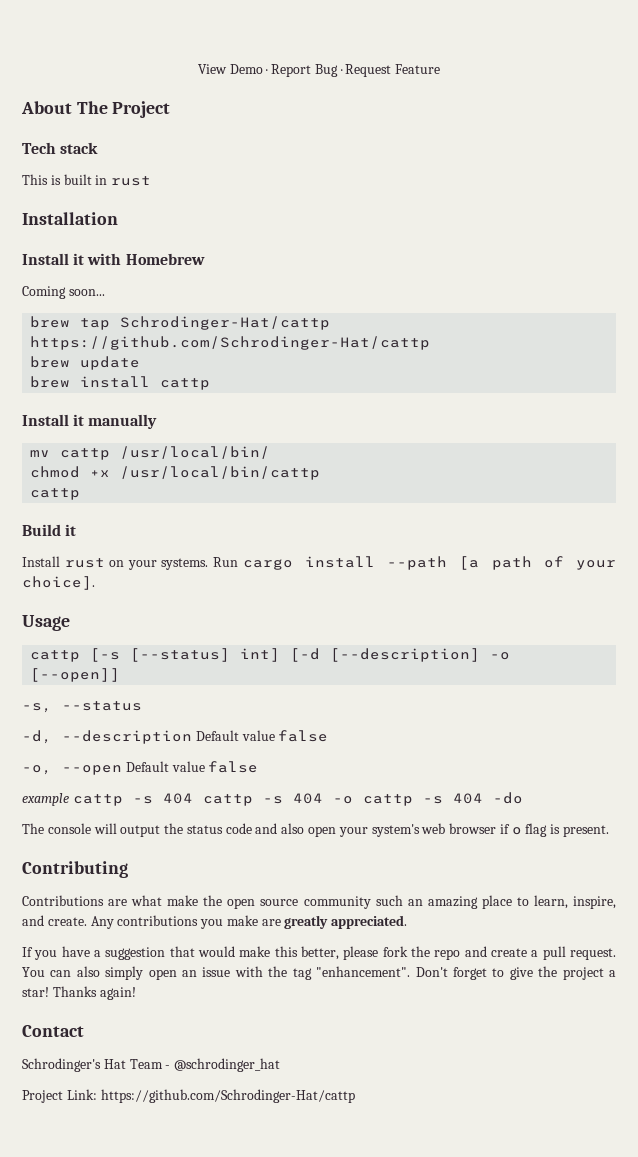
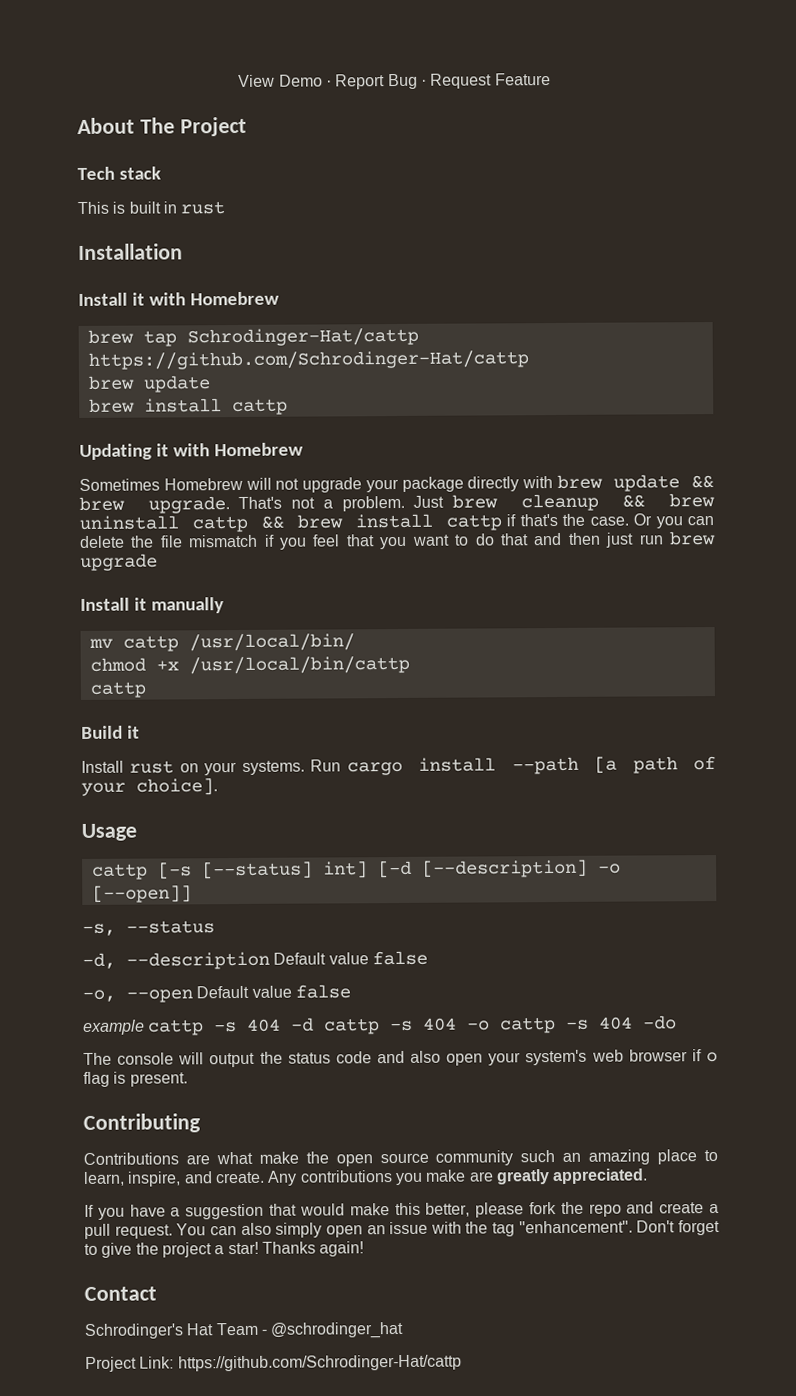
- Coming soon...
+ Updating it with Homebrew
+ Sometimes Homebrew will not upgrade your package directly with brew update && brew upgrade. That's not a problem. Just brew cleanup && brew uninstall cattp && brew install cattp if that's the case. Or you can delete the file mismatch if you feel that you want to do that and then just run brew upgrade
- example cattp -s 404 cattp -s 404 -o cattp -s 404 -do
+ example cattp -s 404 -d cattp -s 404 -o cattp -s 404 -do

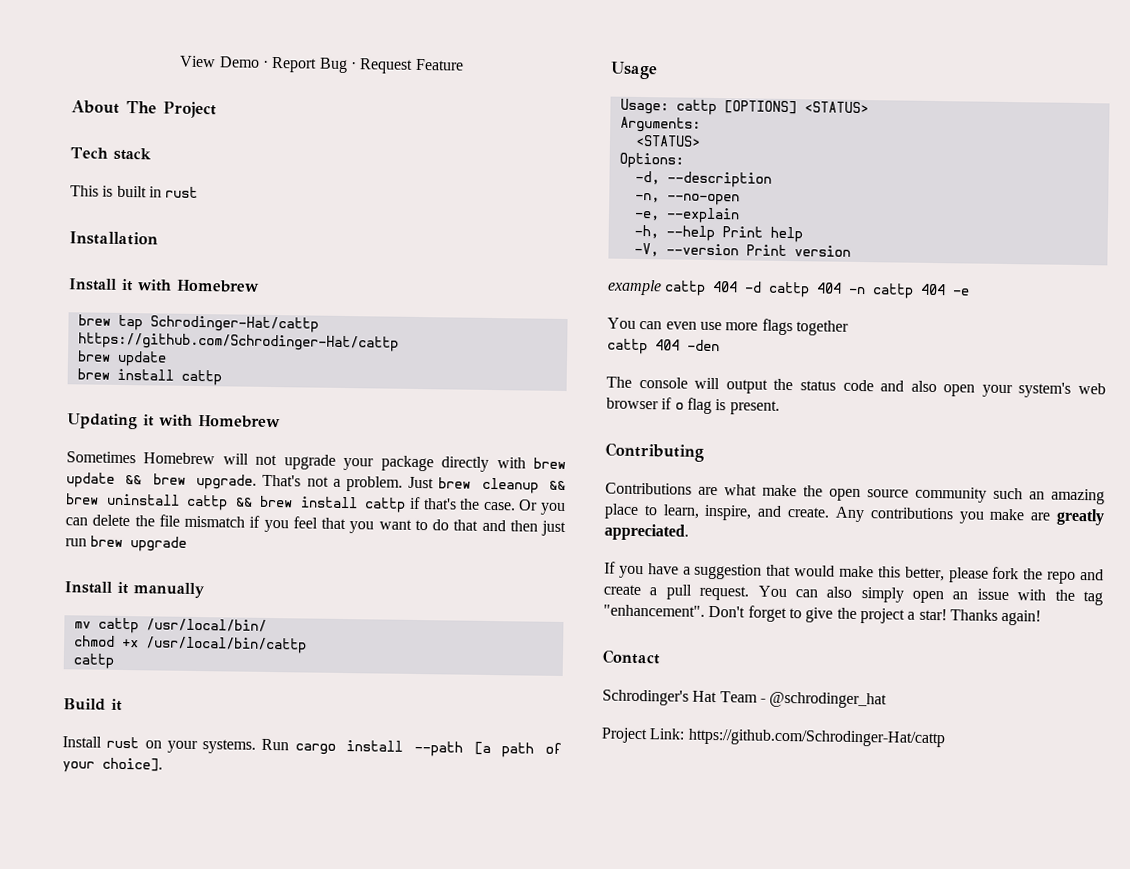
- cattp [-s [--status] int] [-d [--description] -o [--open]]
- -s, --status
- -d, --description Default value false
- -o, --open Default value false
+ Usage: cattp [OPTIONS] <STATUS>
+ Arguments:
+ <STATUS>
+ Options:
+ -d, --description
+ -n, --no-open
+ -e, --explain
+ -h, --help Print help
+ -V, --version Print version
- example cattp -s 404 -d cattp -s 404 -o cattp -s 404 -do
+ example cattp 404 -d cattp 404 -n cattp 404 -e
+ You can even use more flags together
+ cattp 404 -den

